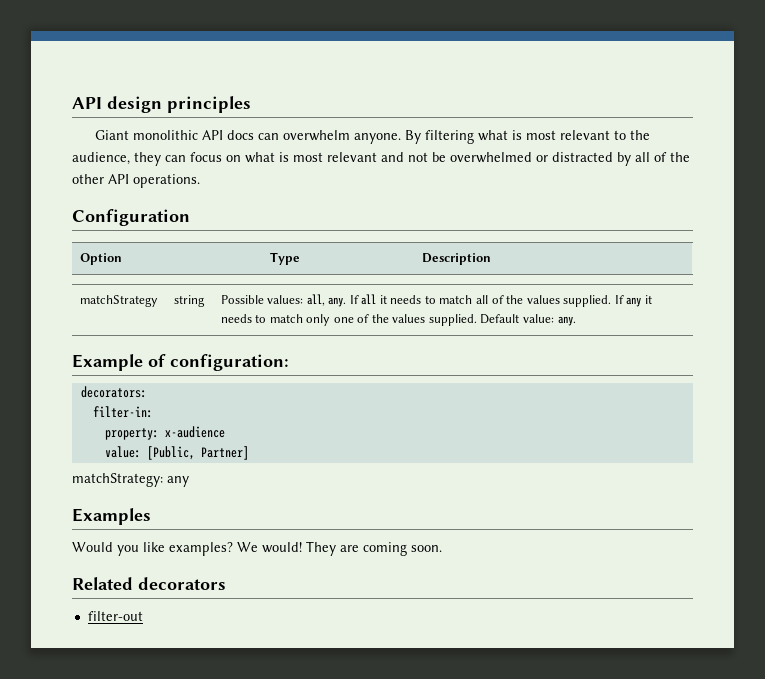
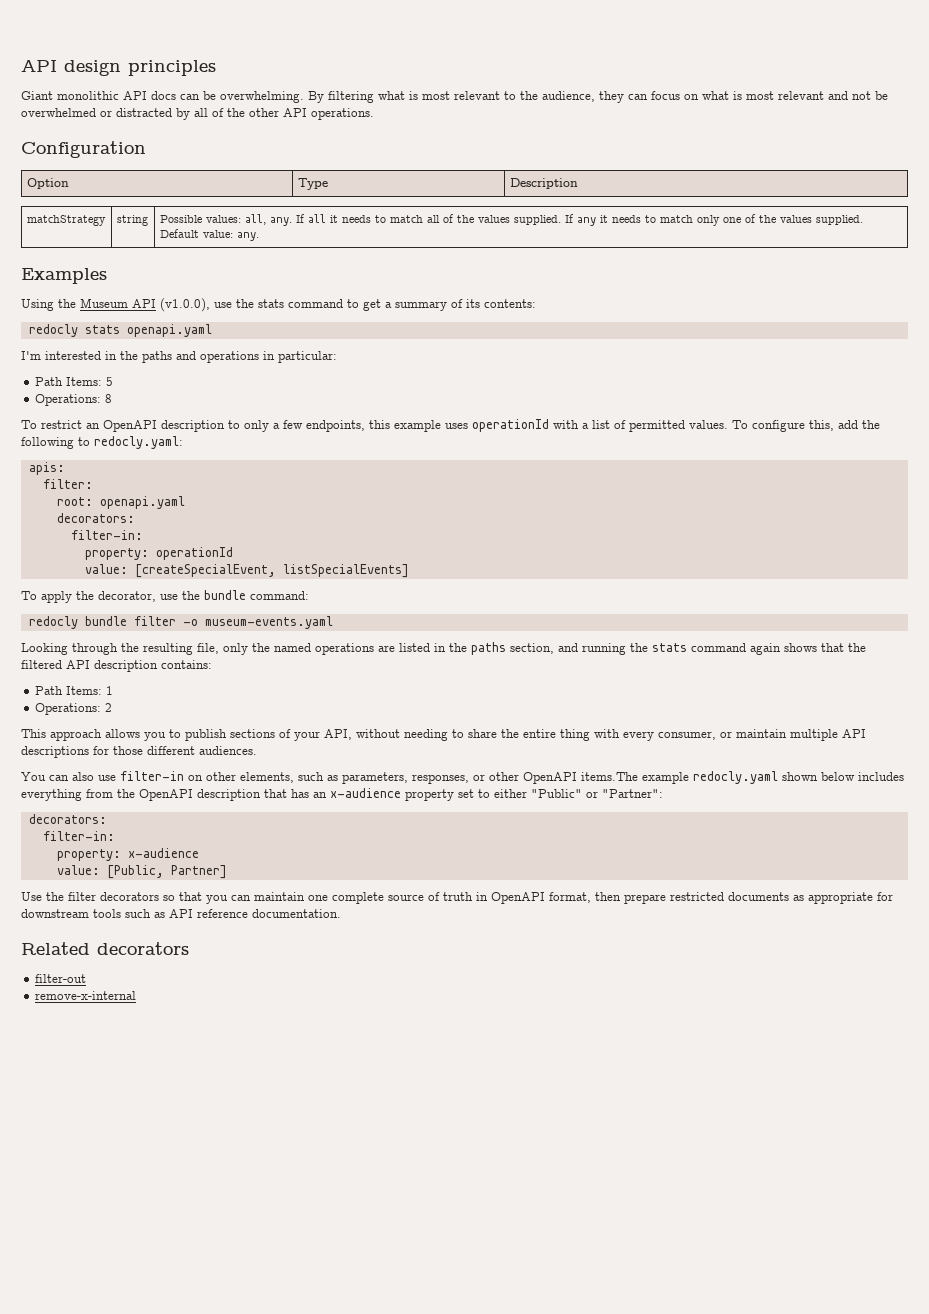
- Giant monolithic API docs can overwhelm anyone.
+ Giant monolithic API docs can be overwhelming.
- Example of configuration:
+ Examples
+ Using the Museum API (v1.0.0), use the stats command to get a summary of its contents:
+ redocly stats openapi.yaml
+ I'm interested in the paths and operations in particular:
+ Path Items: 5
+ Operations: 8
+ To restrict an OpenAPI description to only a few endpoints, this example uses operationId with a list of permitted values. To configure this, add the following to redocly.yaml:
+ apis:
+ filter:
+ root: openapi.yaml
+ decorators:
+ filter-in:
+ property: operationId
+ value: [createSpecialEvent, listSpecialEvents]
+ To apply the decorator, use the bundle command:
+ redocly bundle filter -o museum-events.yaml
+ Looking through the resulting file, only the named operations are listed in the paths section, and running the stats command again shows that the filtered API description contains:
+ Path Items: 1
+ Operations: 2
+ This approach allows you to publish sections of your API, without needing to share the entire thing with every consumer, or maintain multiple API descriptions for those different audiences.
+ You can also use filter-in on other elements, such as parameters, responses, or other OpenAPI items.The example redocly.yaml shown below includes everything from the OpenAPI description that has an x-audience property set to either "Public" or "Partner":
- matchStrategy: any
- Examples
- Would you like examples? We would! They are coming soon.
+ Use the filter decorators so that you can maintain one complete source of truth in OpenAPI format, then prepare restricted documents as appropriate for downstream tools such as API reference documentation.
+ remove-x-internal

